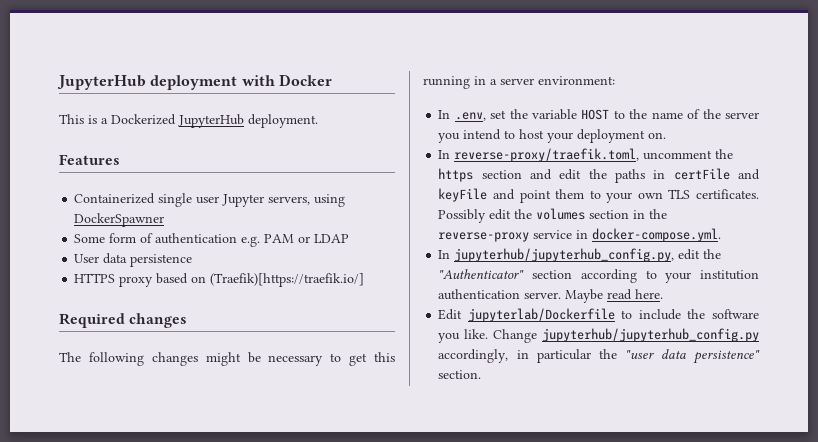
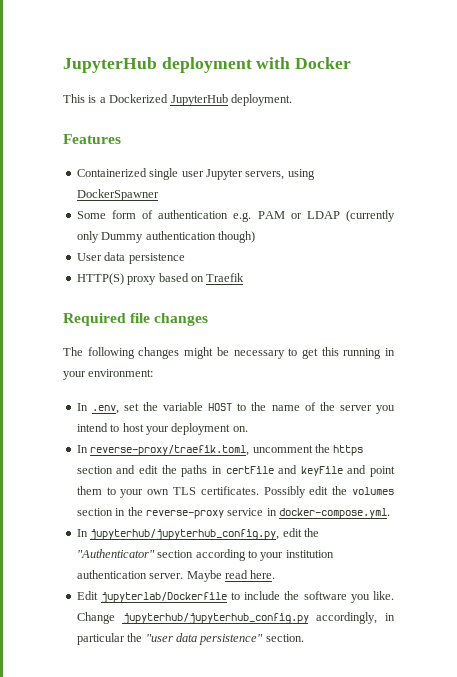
- Some form of authentication e.g. PAM or LDAP
+ Some form of authentication e.g. PAM or LDAP (currently only Dummy authentication though)
- HTTPS proxy based on (Traefik)[https://traefik.io/]
+ HTTP(S) proxy based on Traefik
- Required changes
+ Required file changes
- The following changes might be necessary to get this running in a server environment:
+ The following changes might be necessary to get this running in your environment:

